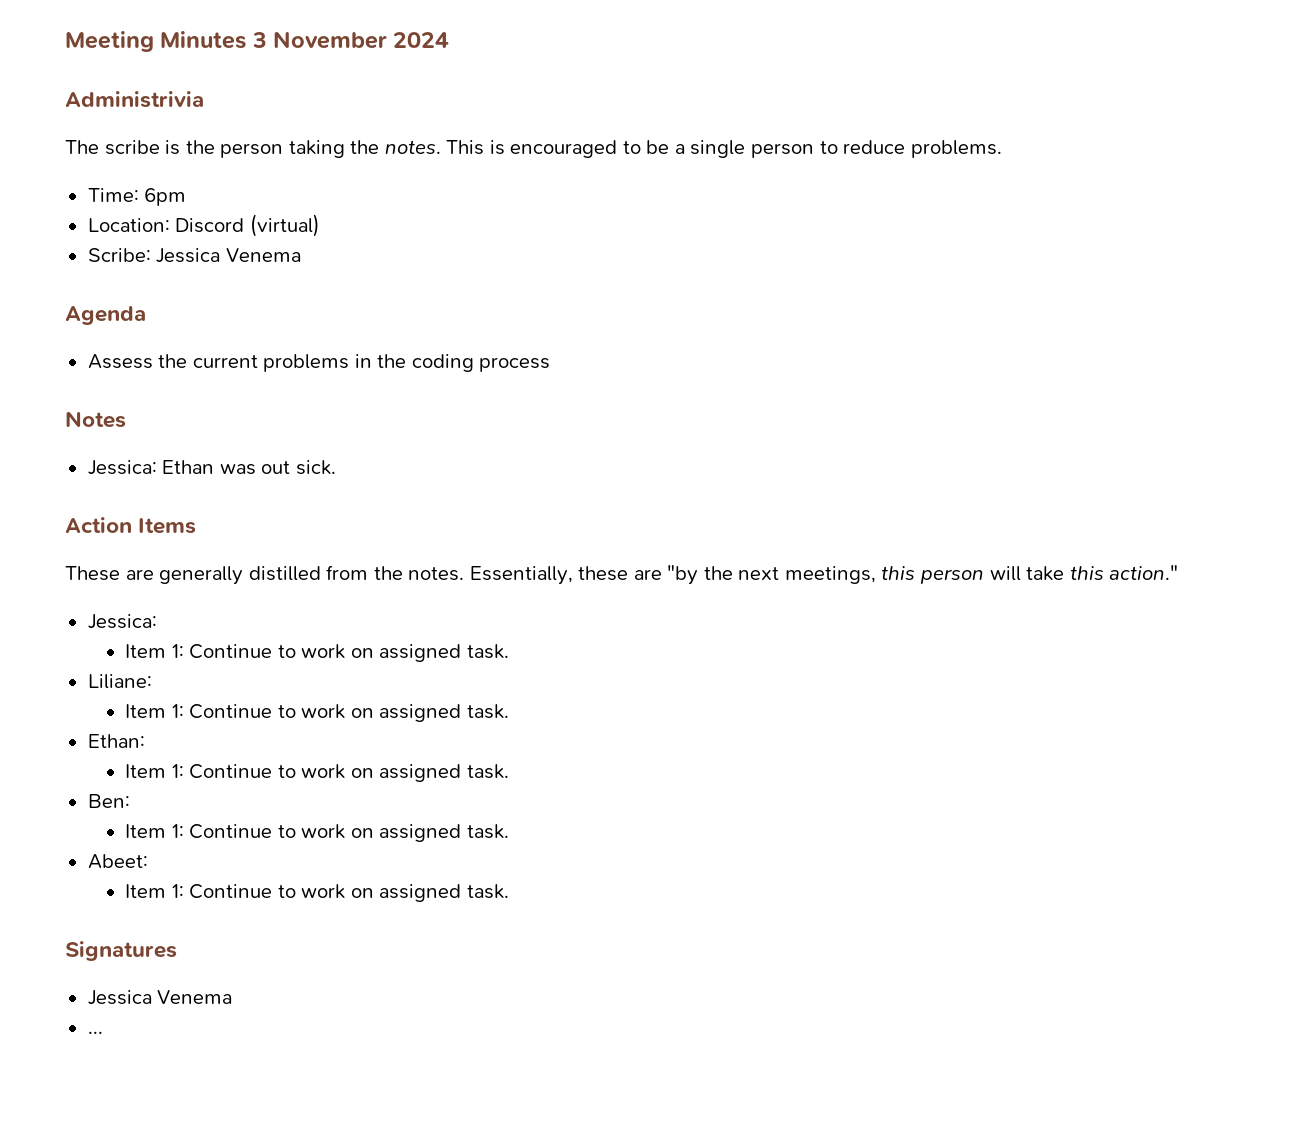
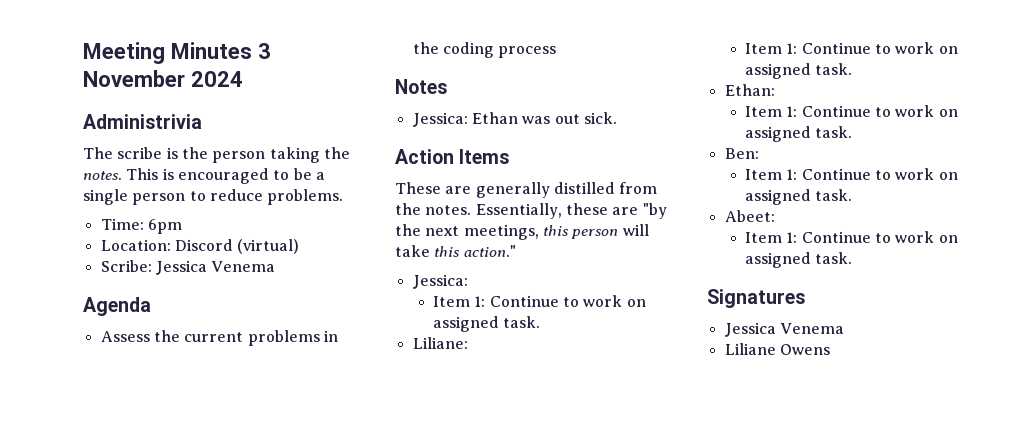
- ...
+ Liliane Owens

